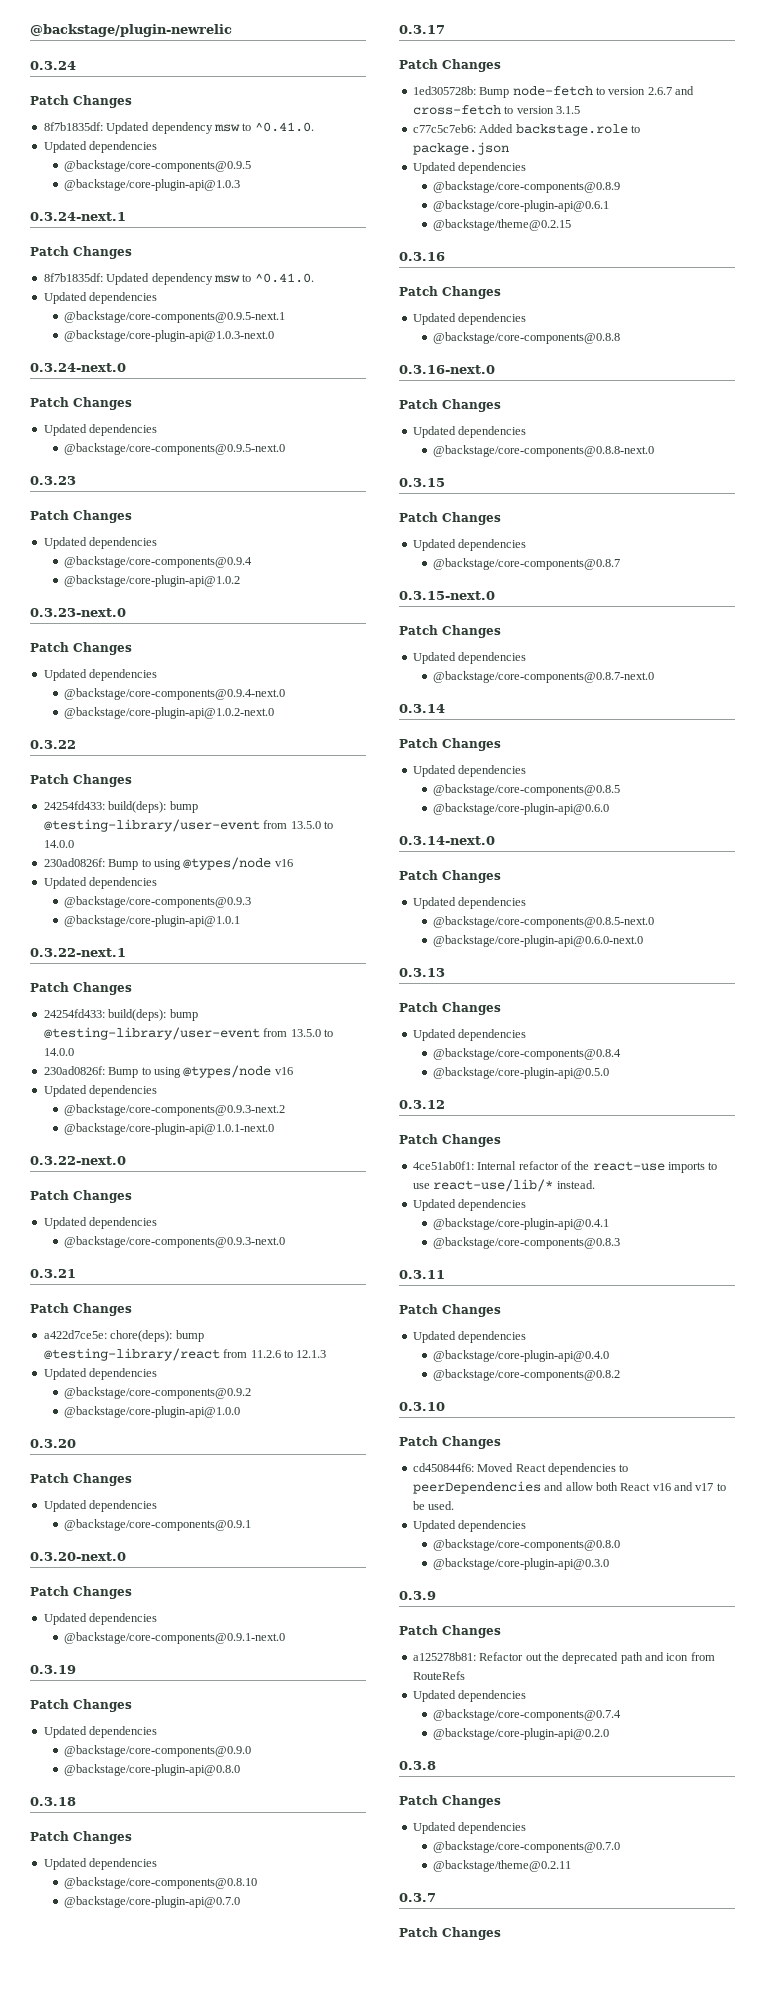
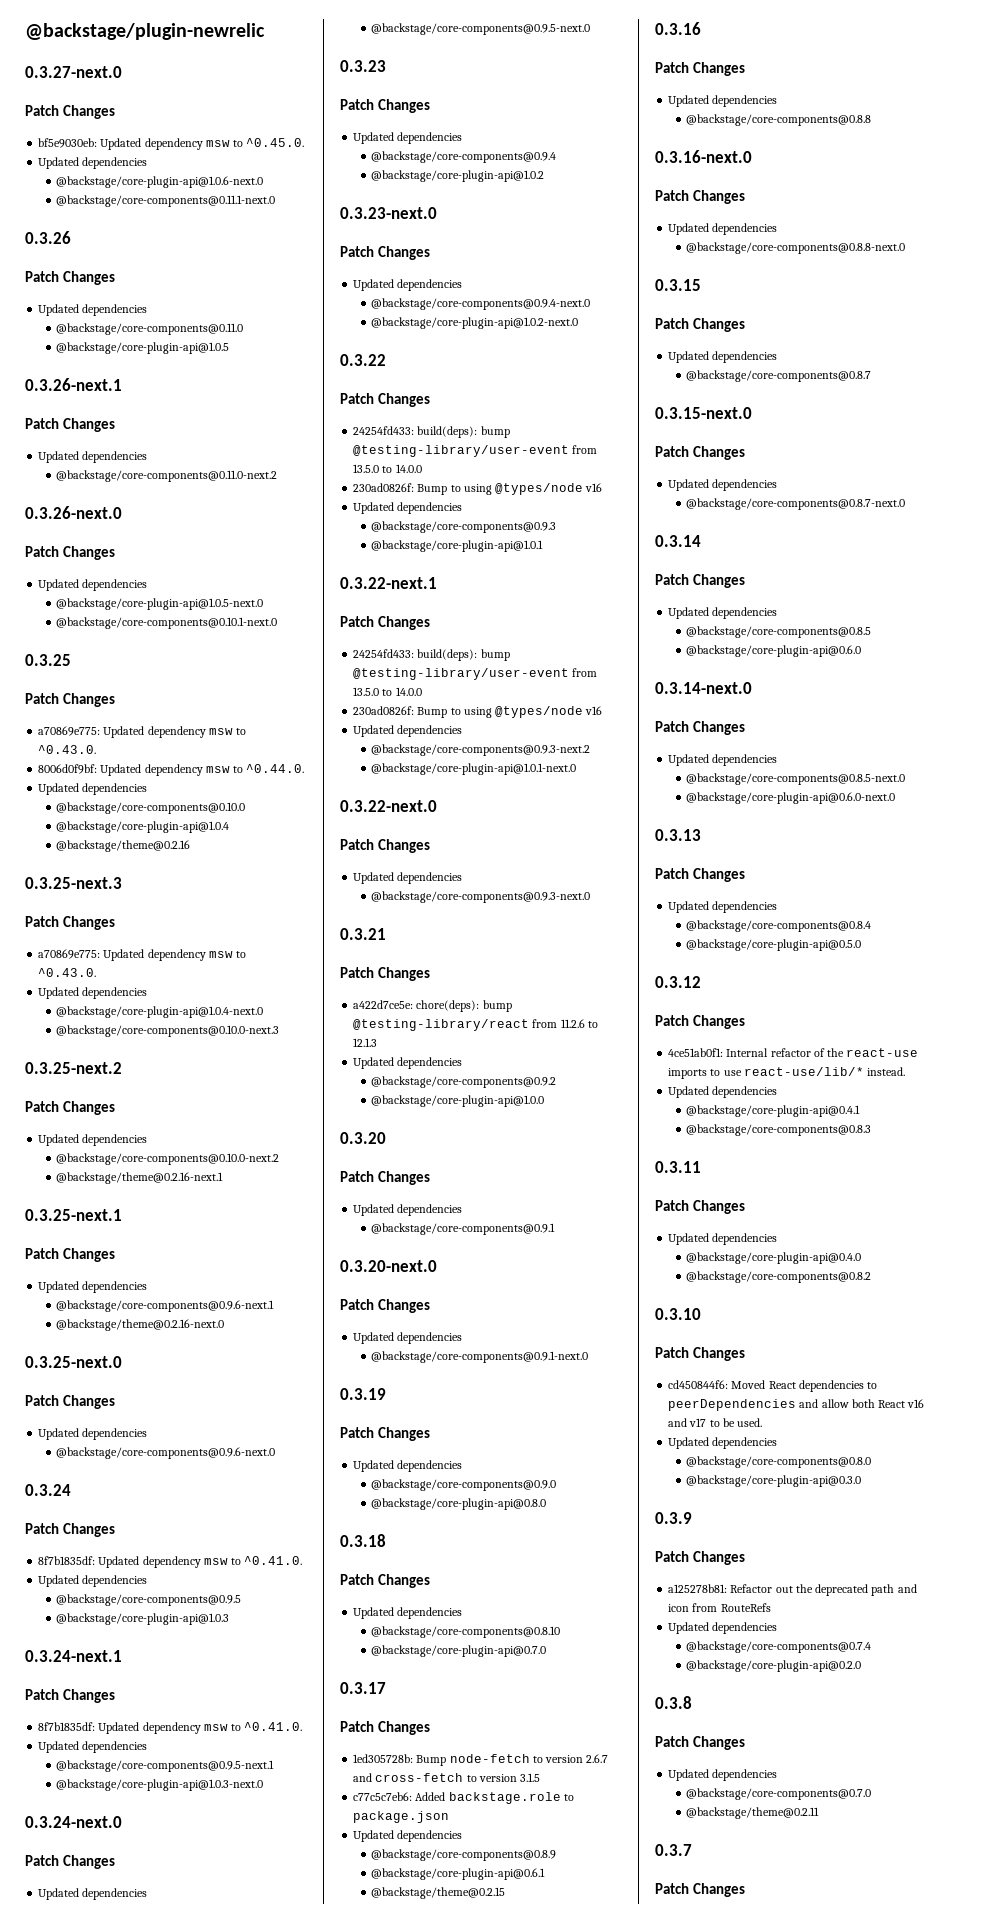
+ 0.3.27-next.0
+ Patch Changes
+ bf5e9030eb: Updated dependency msw to ^0.45.0.
+ Updated dependencies
+ @backstage/core-plugin-api@1.0.6-next.0
+ @backstage/core-components@0.11.1-next.0
+ 0.3.26
+ Patch Changes
+ Updated dependencies
+ @backstage/core-components@0.11.0
+ @backstage/core-plugin-api@1.0.5
+ 0.3.26-next.1
+ Patch Changes
+ Updated dependencies
+ @backstage/core-components@0.11.0-next.2
+ 0.3.26-next.0
+ Patch Changes
+ Updated dependencies
+ @backstage/core-plugin-api@1.0.5-next.0
+ @backstage/core-components@0.10.1-next.0
+ 0.3.25
+ Patch Changes
+ a70869e775: Updated dependency msw to ^0.43.0.
+ 8006d0f9bf: Updated dependency msw to ^0.44.0.
+ Updated dependencies
+ @backstage/core-components@0.10.0
+ @backstage/core-plugin-api@1.0.4
+ @backstage/theme@0.2.16
+ 0.3.25-next.3
+ Patch Changes
+ a70869e775: Updated dependency msw to ^0.43.0.
+ Updated dependencies
+ @backstage/core-plugin-api@1.0.4-next.0
+ @backstage/core-components@0.10.0-next.3
+ 0.3.25-next.2
+ Patch Changes
+ Updated dependencies
+ @backstage/core-components@0.10.0-next.2
+ @backstage/theme@0.2.16-next.1
+ 0.3.25-next.1
+ Patch Changes
+ Updated dependencies
+ @backstage/core-components@0.9.6-next.1
+ @backstage/theme@0.2.16-next.0
+ 0.3.25-next.0
+ Patch Changes
+ Updated dependencies
+ @backstage/core-components@0.9.6-next.0

